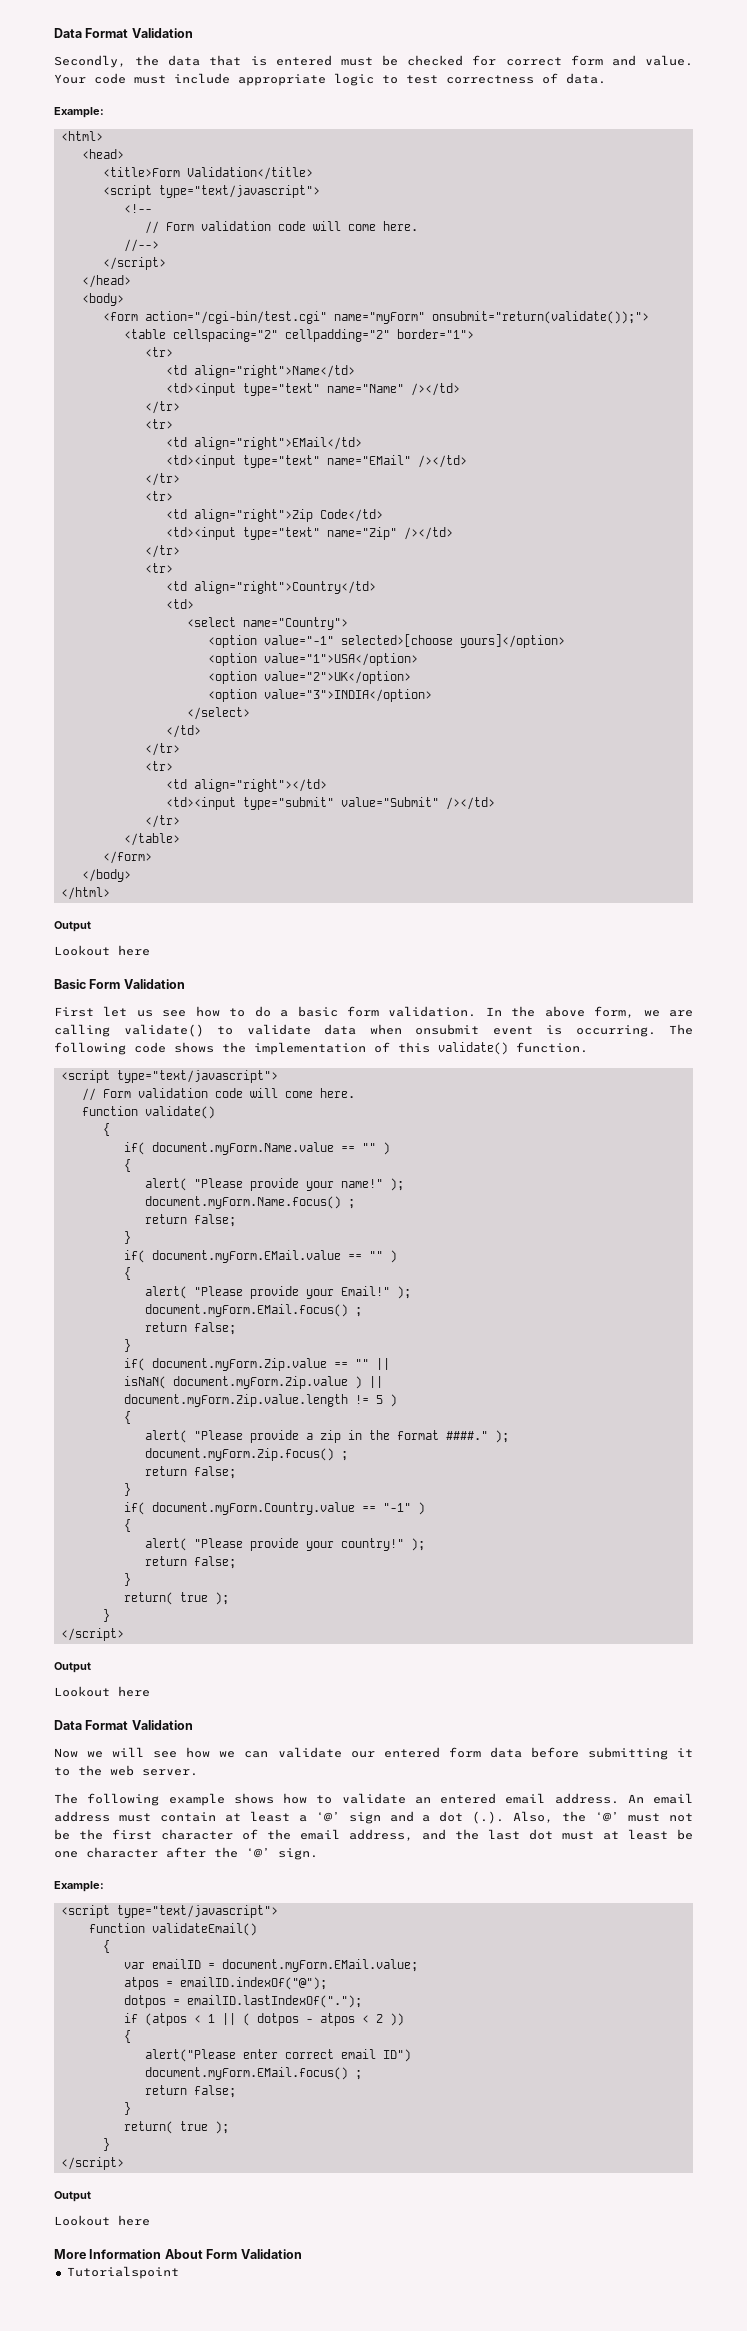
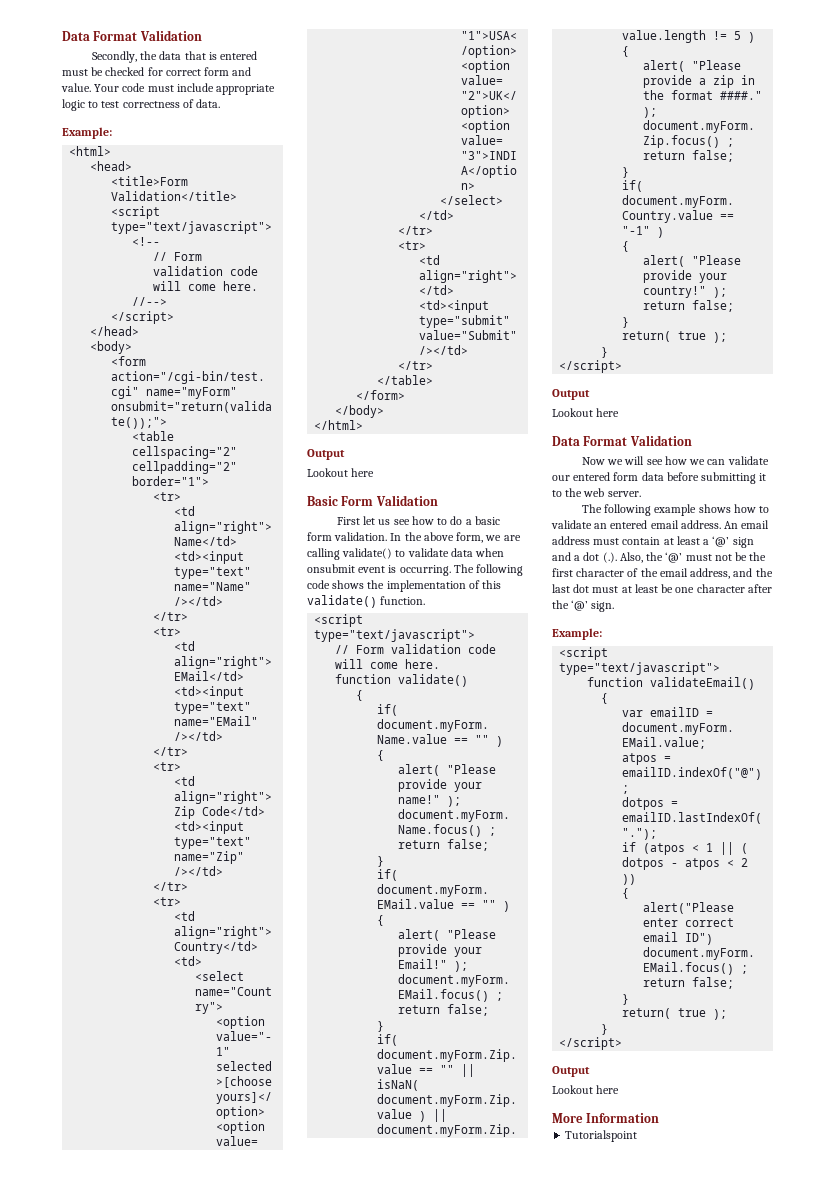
- More Information About Form Validation
+ More Information

